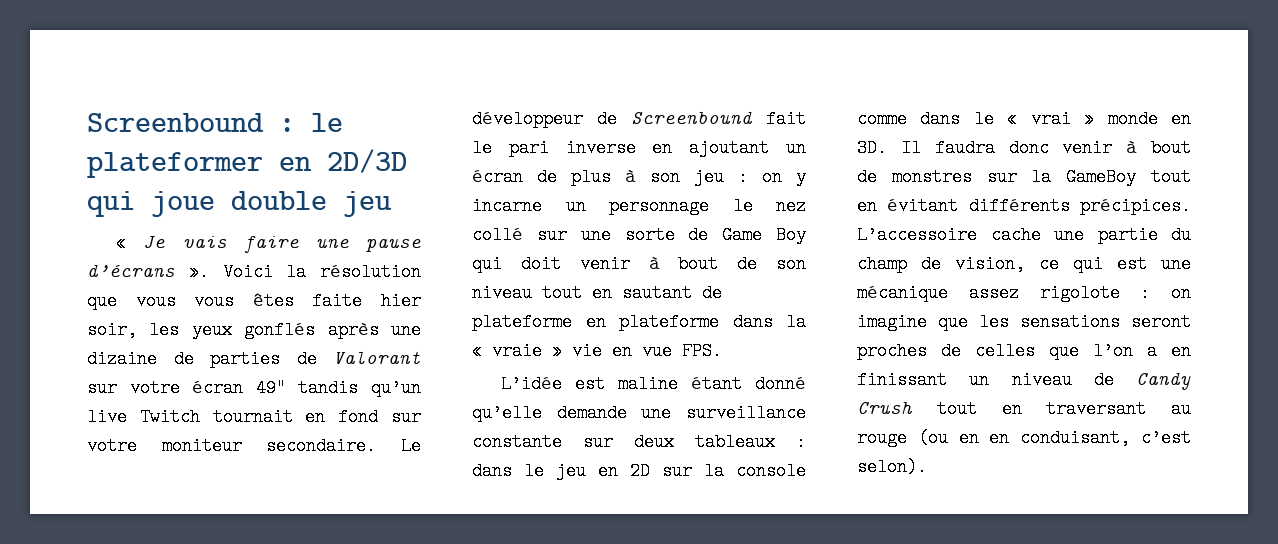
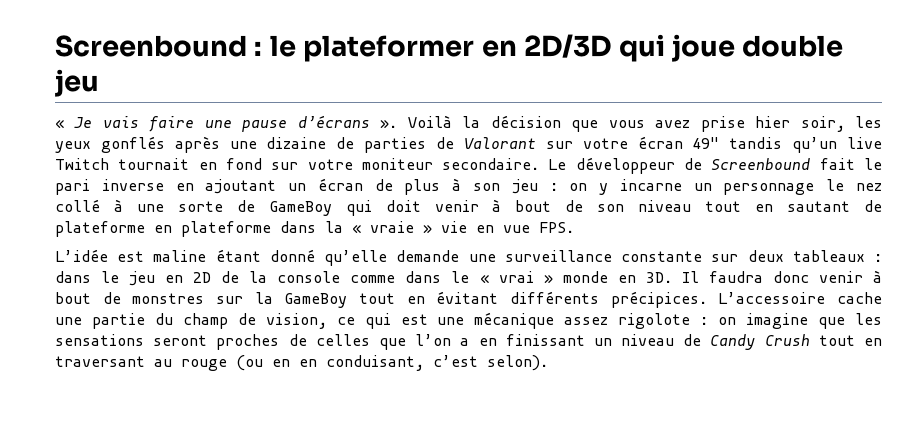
- Voici la résolution que vous vous êtes faite hier soir, les yeux gonflés après une dizaine de parties de Valorant sur votre écran 49" tandis qu’un live Twitch tournait en fond sur votre moniteur secondaire.
+ Voilà la décision que vous avez prise hier soir, les yeux gonflés après une dizaine de parties de Valorant sur votre écran 49" tandis qu’un live Twitch tournait en fond sur votre moniteur secondaire.
- Le développeur de Screenbound fait le pari inverse en ajoutant un écran de plus à son jeu : on y incarne un personnage le nez collé sur une sorte de Game Boy qui doit venir à bout de son niveau tout en sautant de plateforme en plateforme dans la « vraie » vie en vue FPS.
+ Le développeur de Screenbound fait le pari inverse en ajoutant un écran de plus à son jeu : on y incarne un personnage le nez collé à une sorte de GameBoy qui doit venir à bout de son niveau tout en sautant de plateforme en plateforme dans la « vraie » vie en vue FPS.
- L’idée est maline étant donné qu’elle demande une surveillance constante sur deux tableaux : dans le jeu en 2D sur la console comme dans le « vrai » monde en 3D.
+ L’idée est maline étant donné qu’elle demande une surveillance constante sur deux tableaux : dans le jeu en 2D de la console comme dans le « vrai » monde en 3D.

